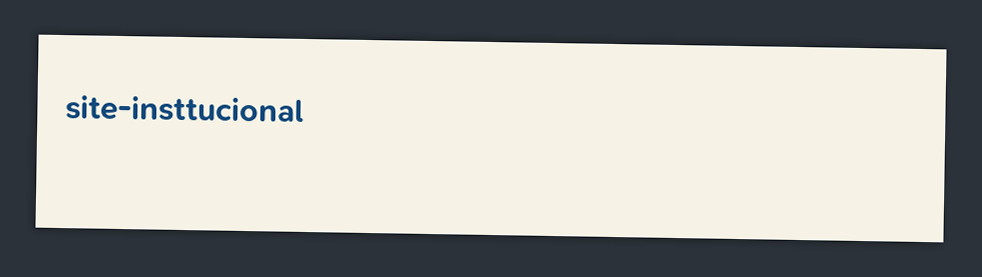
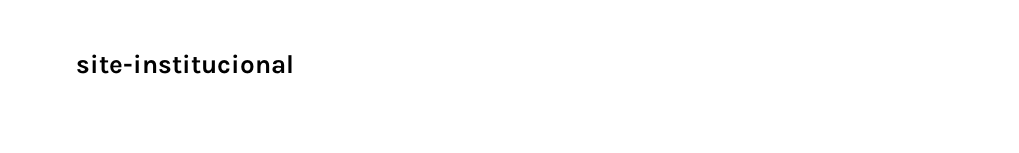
- site-insttucional
+ site-institucional

